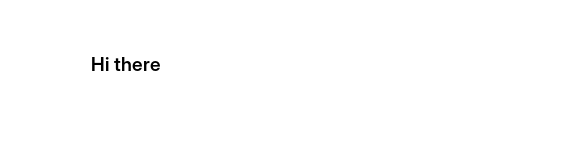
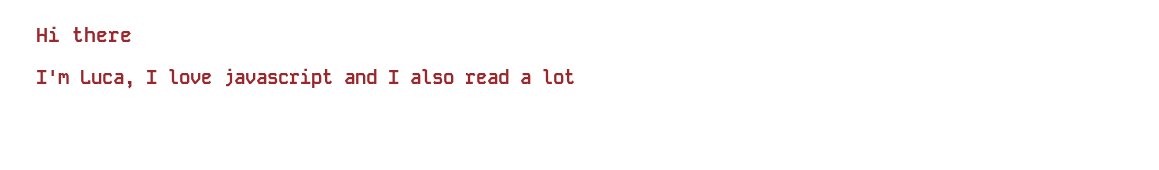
+ I'm Luca, I love javascript and I also read a lot

